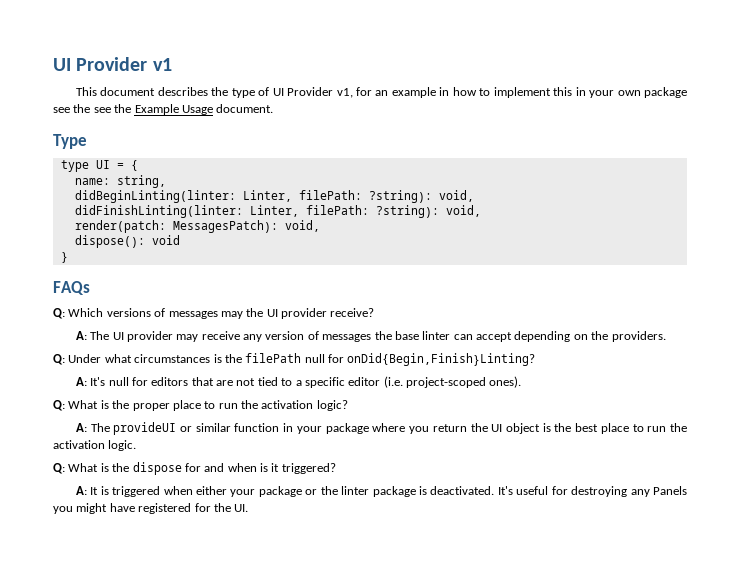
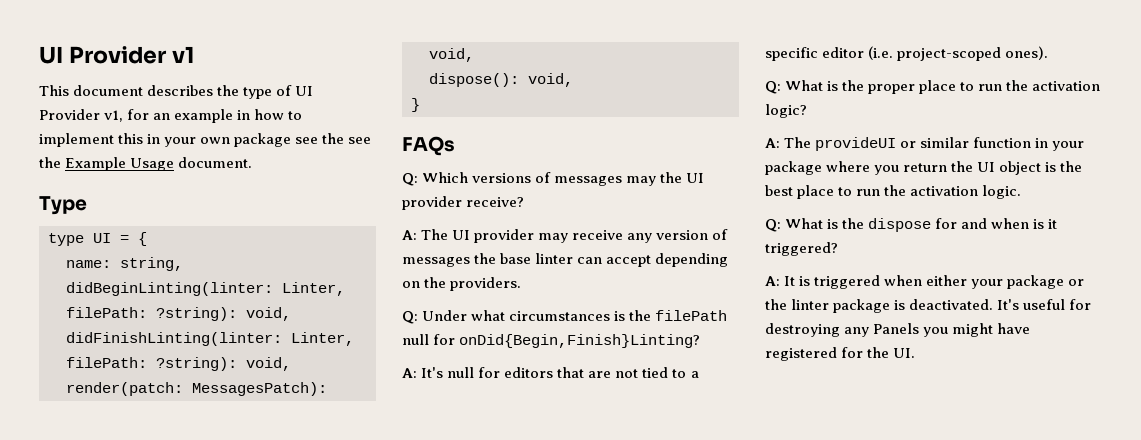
- dispose(): void
+ dispose(): void,

